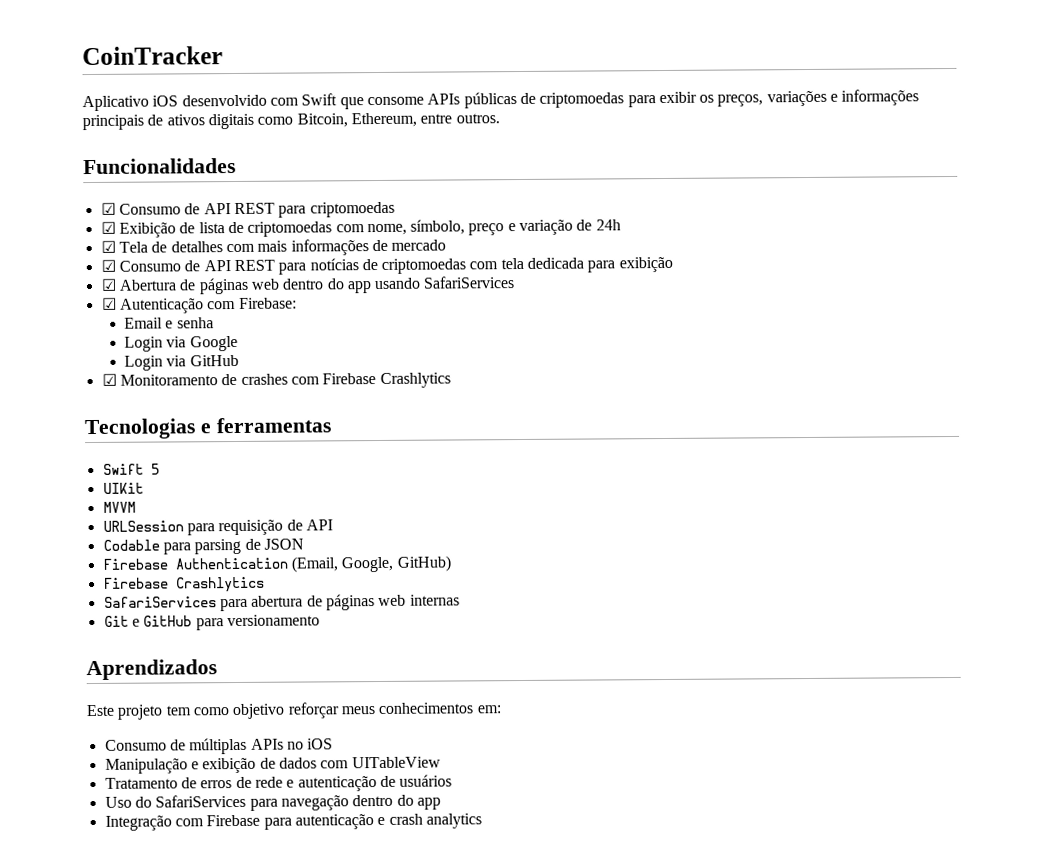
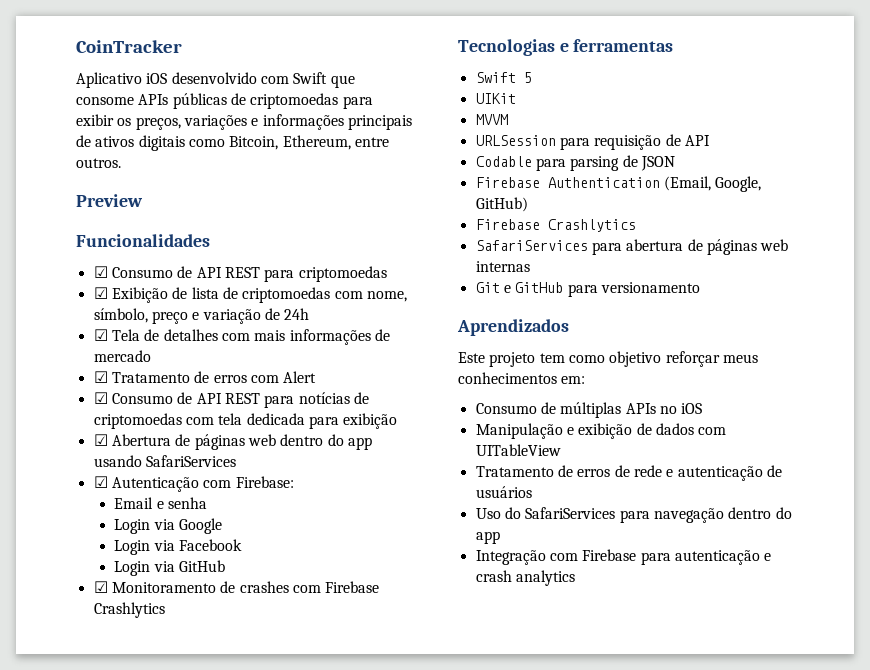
+ Preview
+ ☑ Tratamento de erros com Alert
+ Login via Facebook

